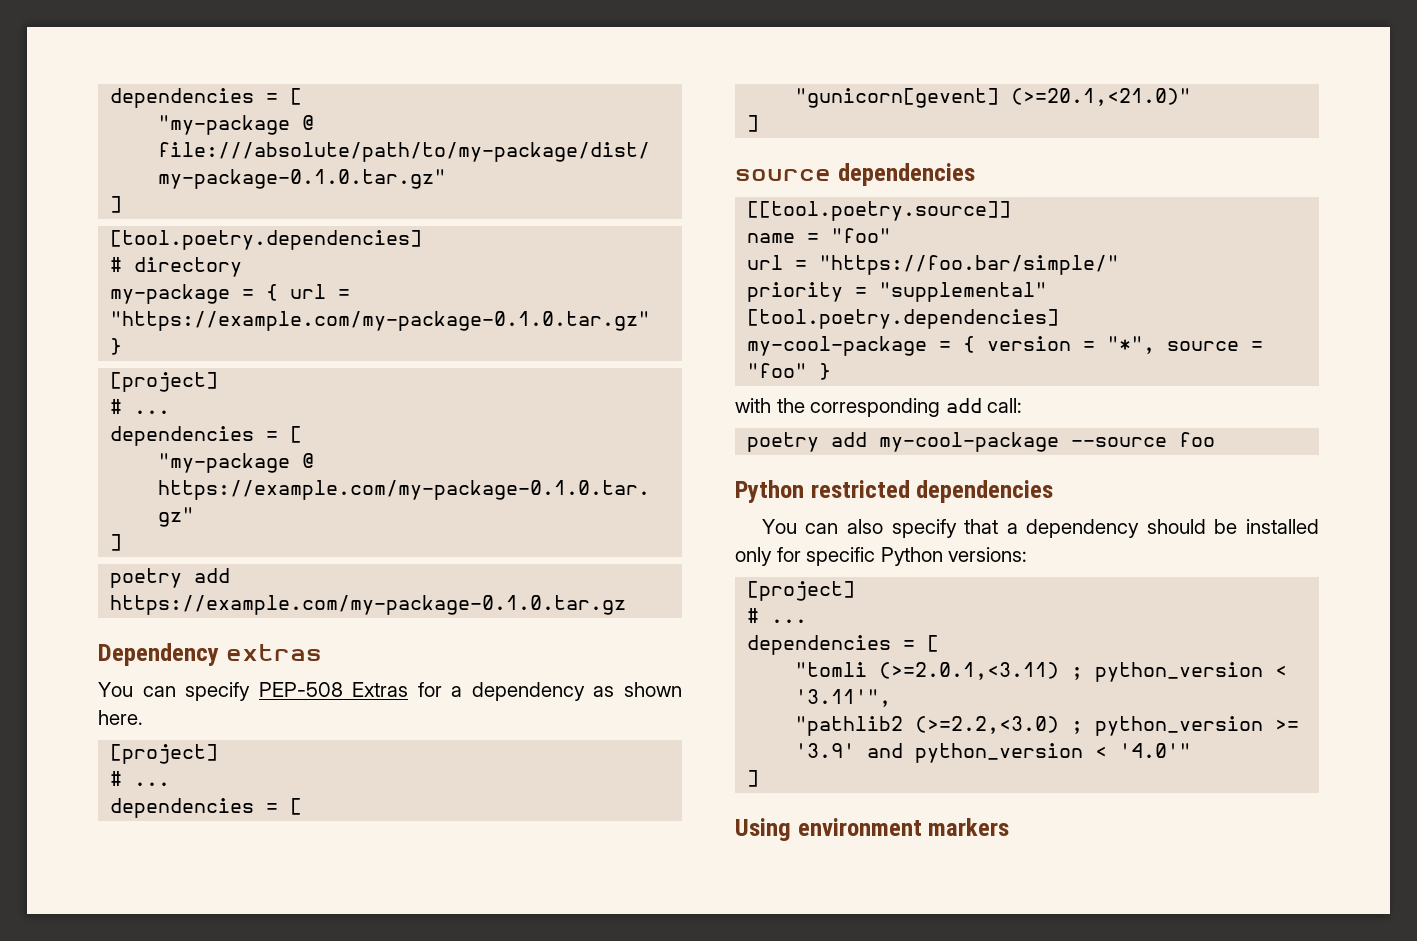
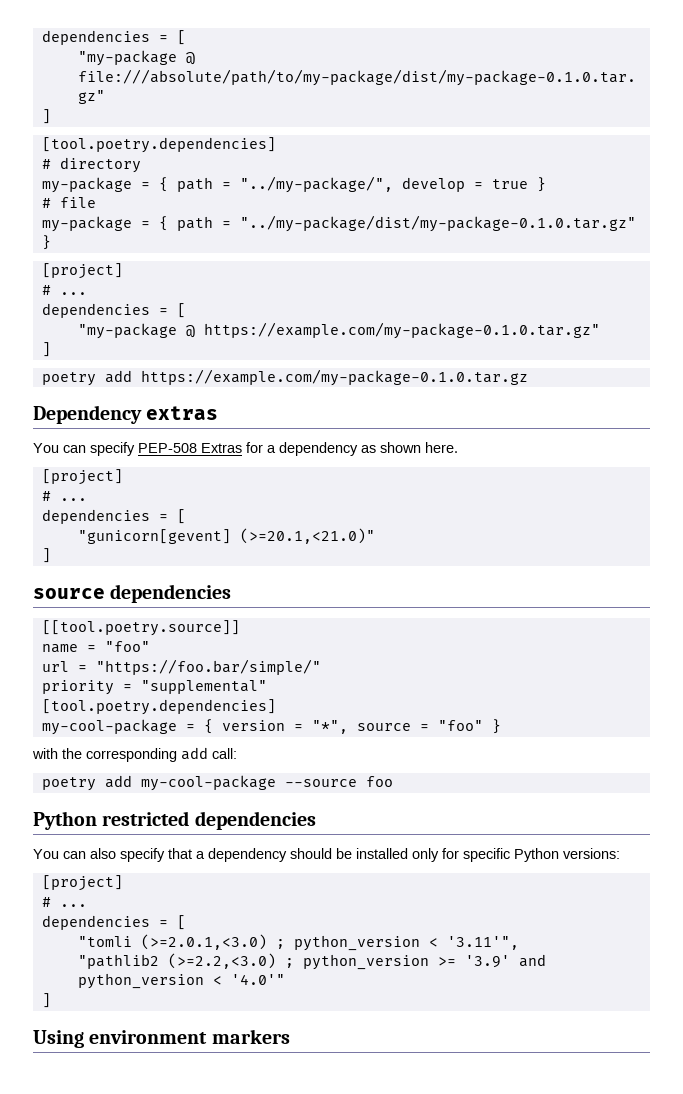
- my-package = { url = "https://example.com/my-package-0.1.0.tar.gz" }
+ my-package = { path = "../my-package/", develop = true }
+ # file
+ my-package = { path = "../my-package/dist/my-package-0.1.0.tar.gz" }
- "tomli (>=2.0.1,<3.11) ; python_version < '3.11'",
+ "tomli (>=2.0.1,<3.0) ; python_version < '3.11'",

